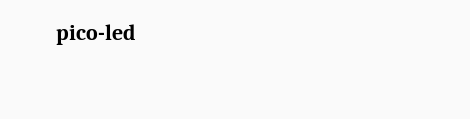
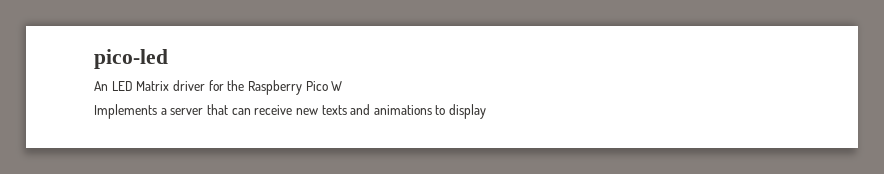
+ An LED Matrix driver for the Raspberry Pico W
+ Implements a server that can receive new texts and animations to display

